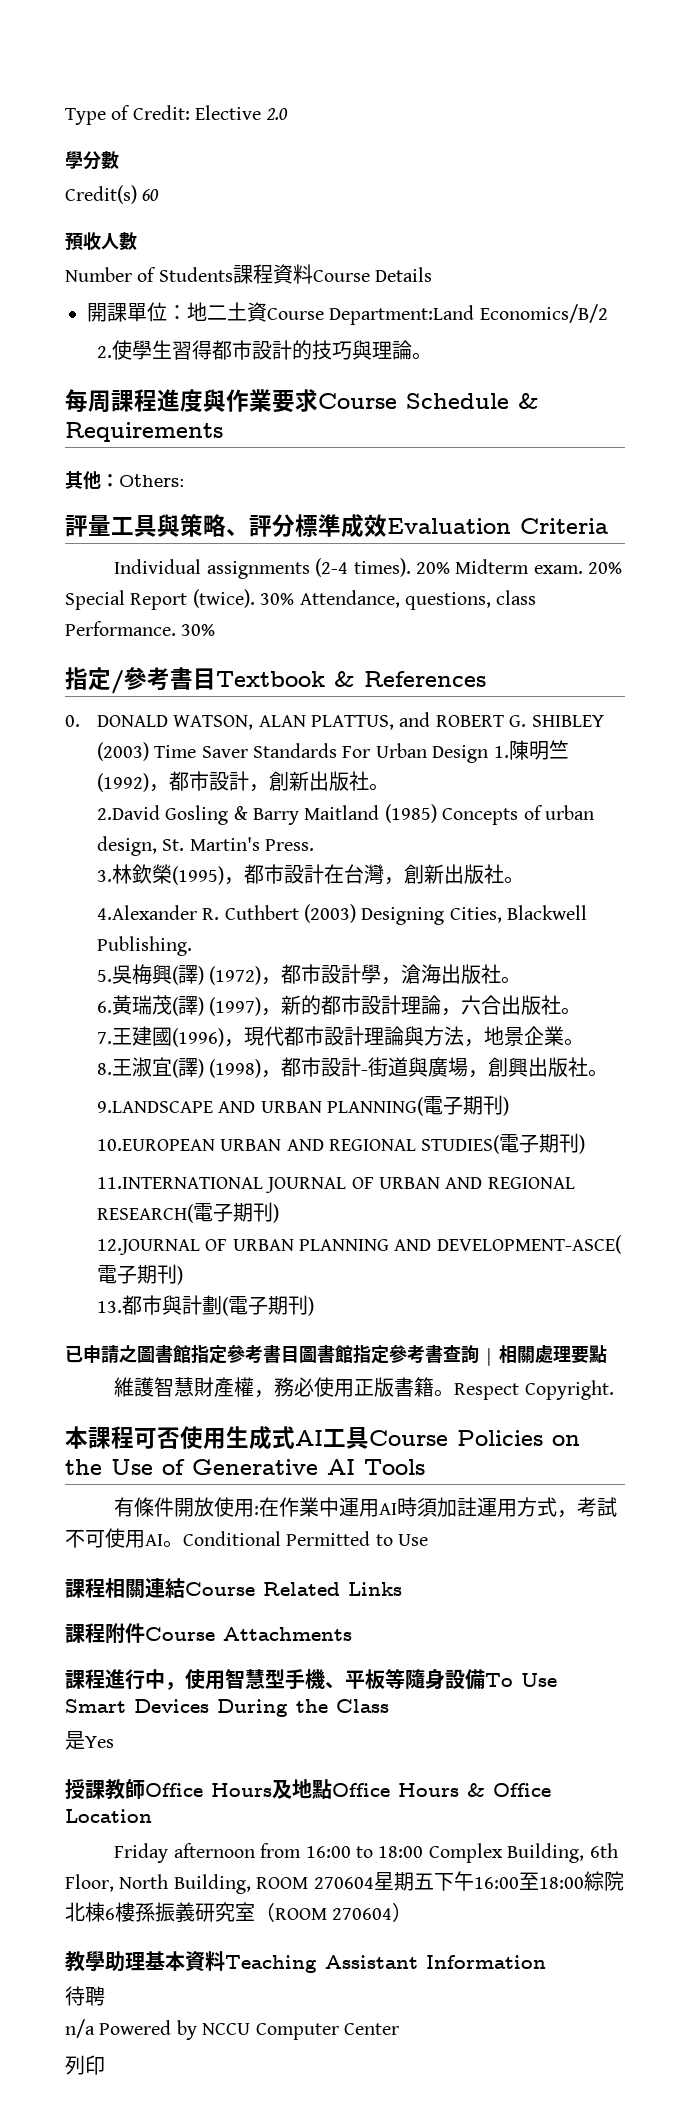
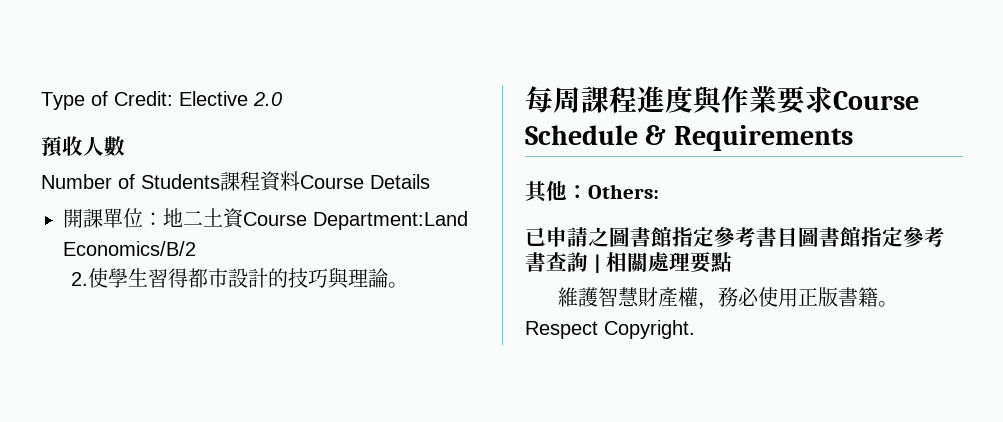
- 學分數
- Credit(s) 60
- 評量工具與策略、評分標準成效Evaluation Criteria
- Individual assignments (2-4 times). 20% Midterm exam. 20% Special Report (twice). 30% Attendance, questions, class Performance. 30%
- 指定/參考書目Textbook & References
- 0. DONALD WATSON, ALAN PLATTUS, and ROBERT G. SHIBLEY (2003) Time Saver Standards For Urban Design 1.陳明竺(1992)，都市設計，創新出版社。
- 2.David Gosling & Barry Maitland (1985) Concepts of urban design, St. Martin's Press.
- 3.林欽榮(1995)，都市設計在台灣，創新出版社。
- 4.Alexander R. Cuthbert (2003) Designing Cities, Blackwell Publishing.
- 5.吳梅興(譯) (1972)，都市設計學，滄海出版社。
- 6.黃瑞茂(譯) (1997)，新的都市設計理論，六合出版社。
- 7.王建國(1996)，現代都市設計理論與方法，地景企業。
- 8.王淑宜(譯) (1998)，都市設計-街道與廣場，創興出版社。
- 9.LANDSCAPE AND URBAN PLANNING(電子期刊)
- 10.EUROPEAN URBAN AND REGIONAL STUDIES(電子期刊)
- 11.INTERNATIONAL JOURNAL OF URBAN AND REGIONAL RESEARCH(電子期刊)
- 12.JOURNAL OF URBAN PLANNING AND DEVELOPMENT-ASCE(電子期刊)
- 13.都市與計劃(電子期刊)
- 本課程可否使用生成式AI工具Course Policies on the Use of Generative AI Tools
- 有條件開放使用:在作業中運用AI時須加註運用方式，考試不可使用AI。Conditional Permitted to Use
- 課程相關連結Course Related Links
- 課程附件Course Attachments
- 課程進行中，使用智慧型手機、平板等隨身設備To Use Smart Devices During the Class
- 是Yes
- 授課教師Office Hours及地點Office Hours & Office Location
- Friday afternoon from 16:00 to 18:00 Complex Building, 6th Floor, North Building, ROOM 270604星期五下午16:00至18:00綜院北棟6樓孫振義研究室（ROOM 270604）
- 教學助理基本資料Teaching Assistant Information
- 待聘
- n/a Powered by NCCU Computer Center
- 列印

